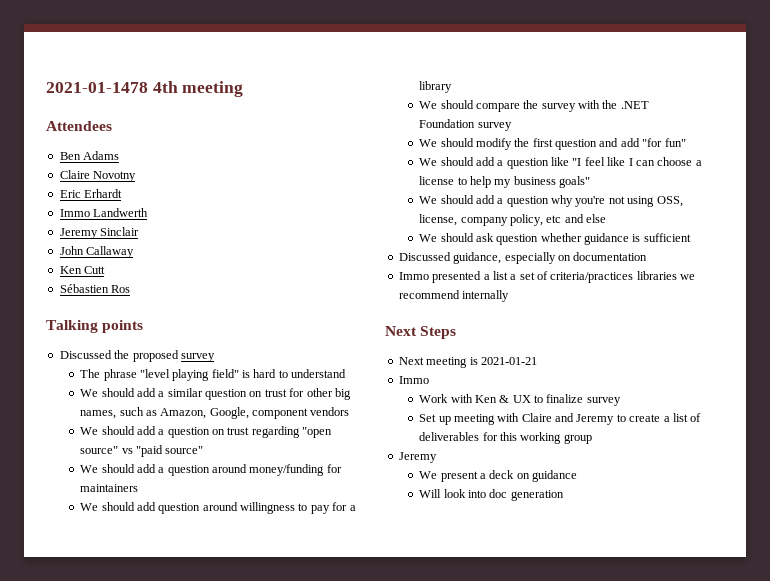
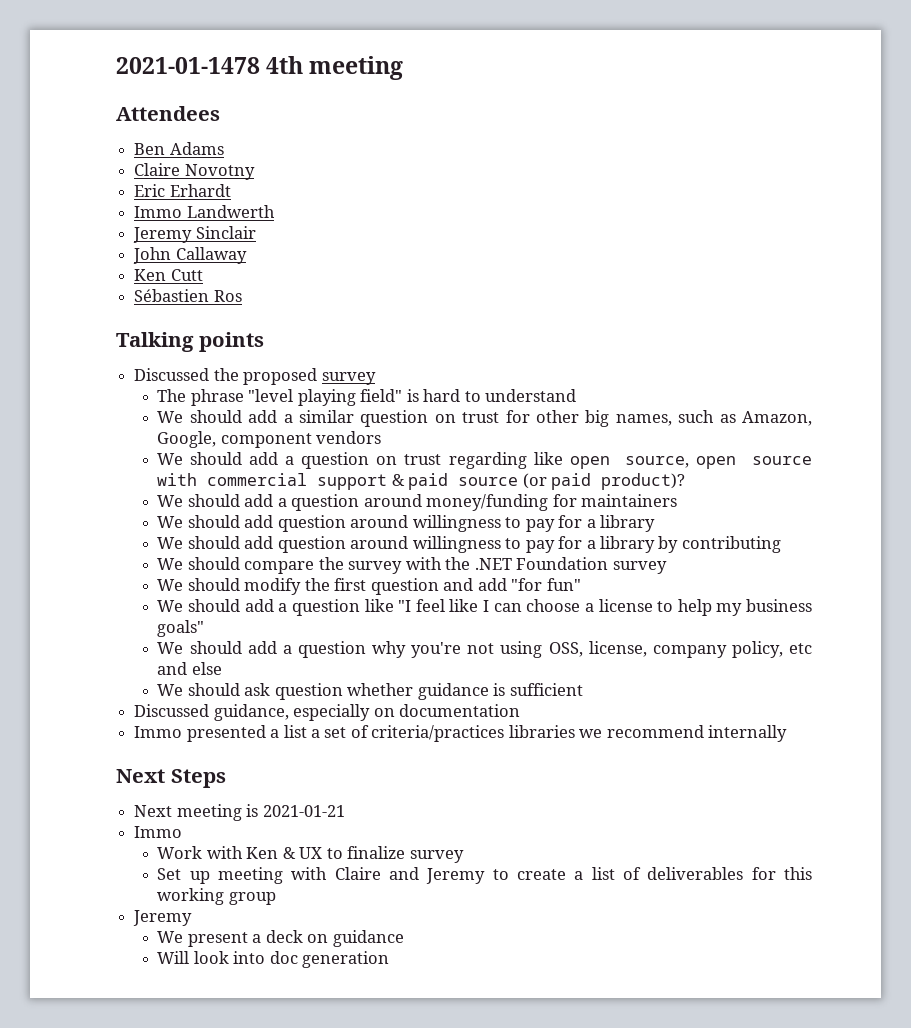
- We should add a question on trust regarding "open source" vs "paid source"
+ We should add a question on trust regarding like open source, open source with commercial support & paid source (or paid product)?
+ We should add question around willingness to pay for a library by contributing

